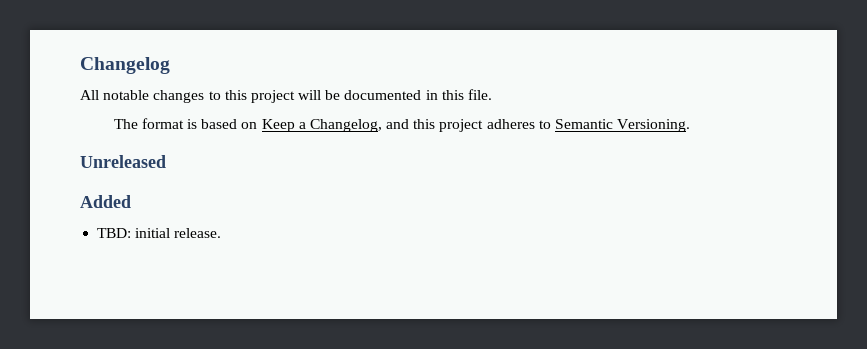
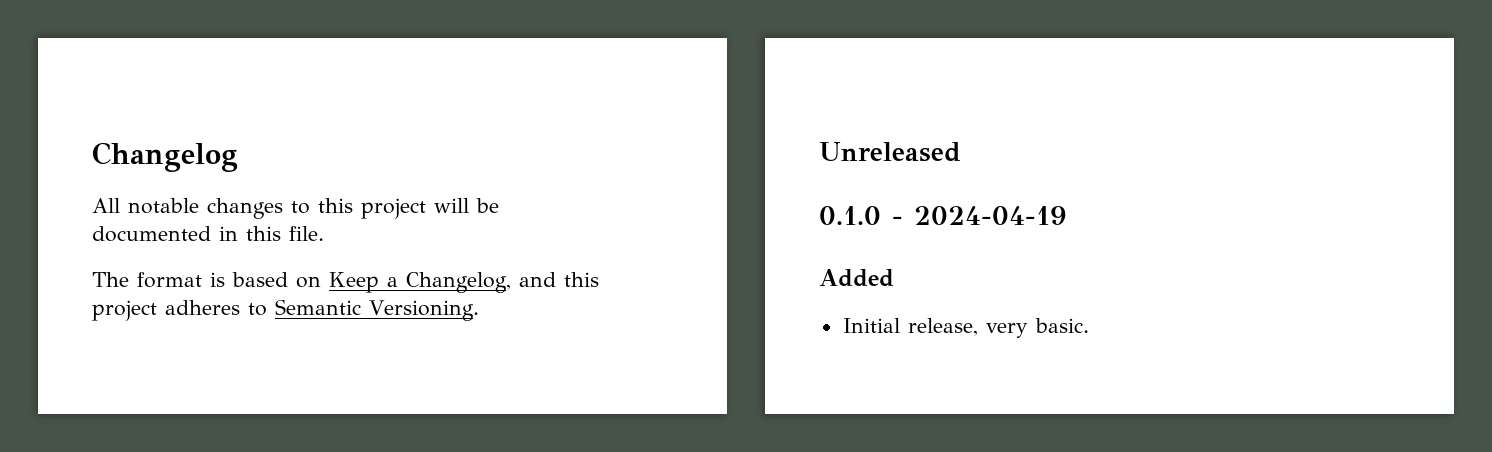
+ 0.1.0 - 2024-04-19
  Added
- TBD: initial release.
+ Initial release, very basic.

